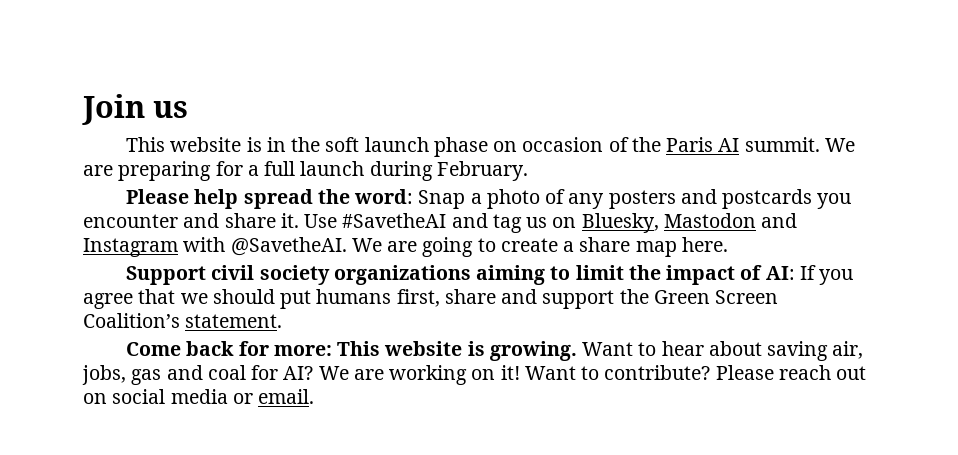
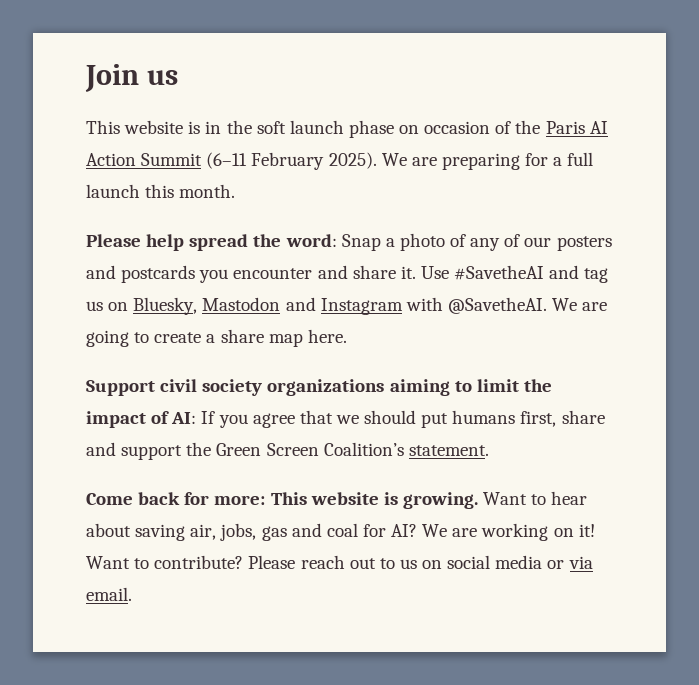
- This website is in the soft launch phase on occasion of the Paris AI summit.
+ This website is in the soft launch phase on occasion of the Paris AI Action Summit (6–11 February 2025).
- We are preparing for a full launch during February.
+ We are preparing for a full launch this month.
- Please help spread the word: Snap a photo of any posters and postcards you encounter and share it.
+ Please help spread the word: Snap a photo of any of our posters and postcards you encounter and share it.
- Please reach out on social media or email.
+ Please reach out to us on social media or via email.

